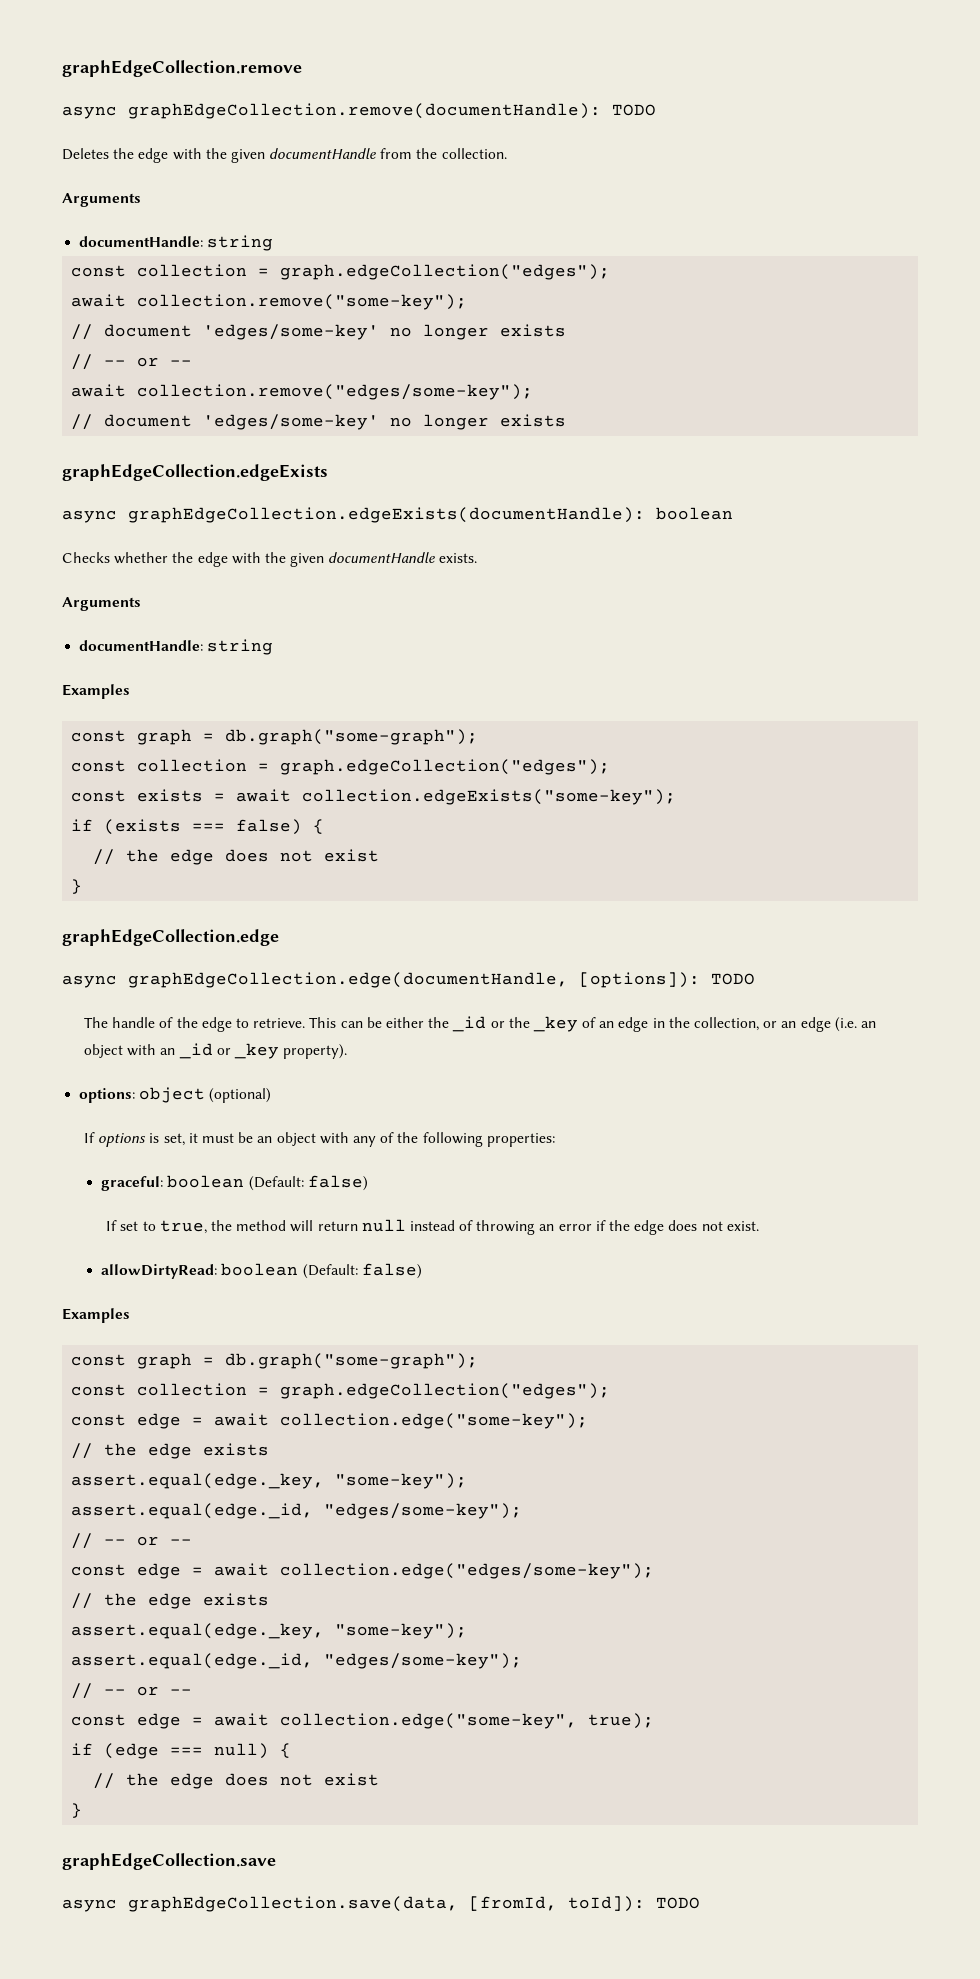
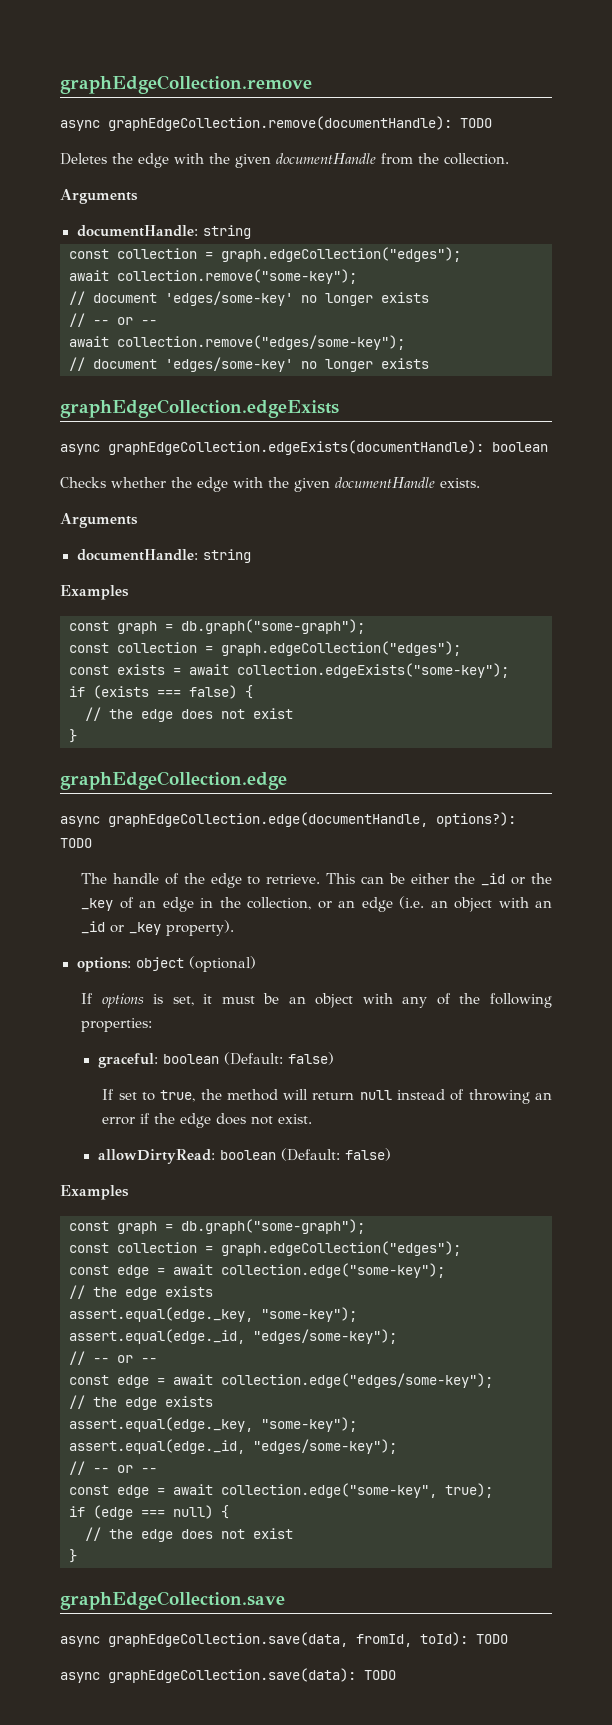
- async graphEdgeCollection.edge(documentHandle, [options]): TODO
+ async graphEdgeCollection.edge(documentHandle, options?): TODO
- async graphEdgeCollection.save(data, [fromId, toId]): TODO
+ async graphEdgeCollection.save(data, fromId, toId): TODO
+ async graphEdgeCollection.save(data): TODO

